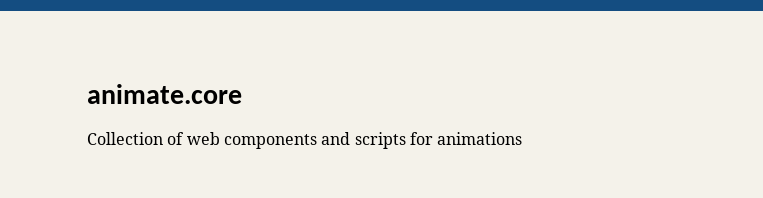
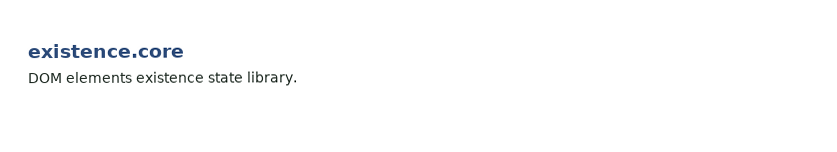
- animate.core
- Collection of web components and scripts for animations
+ existence.core
+ DOM elements existence state library.

